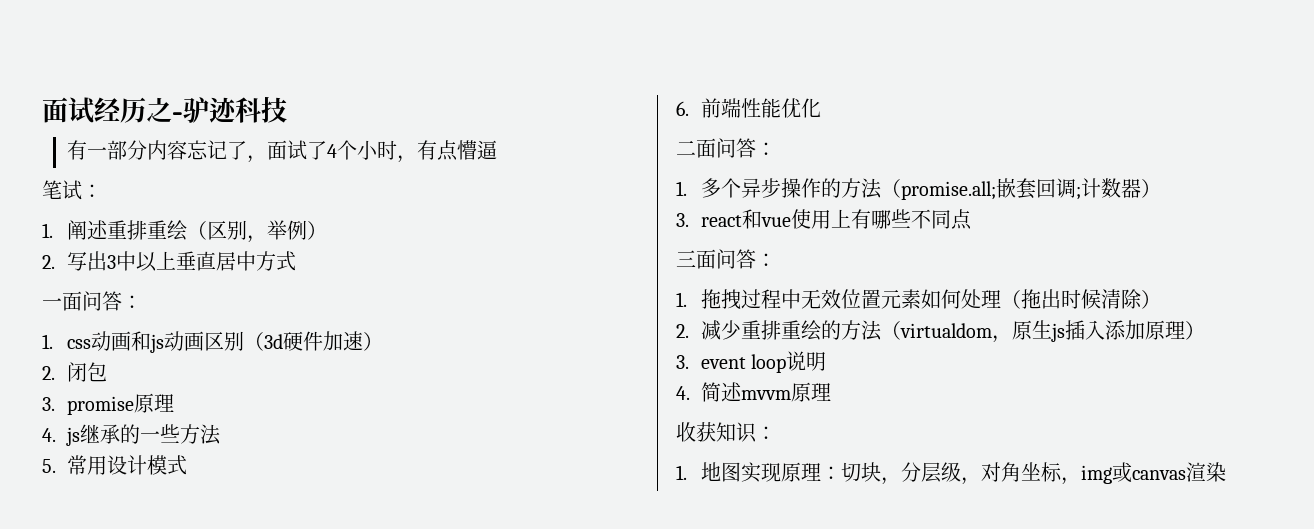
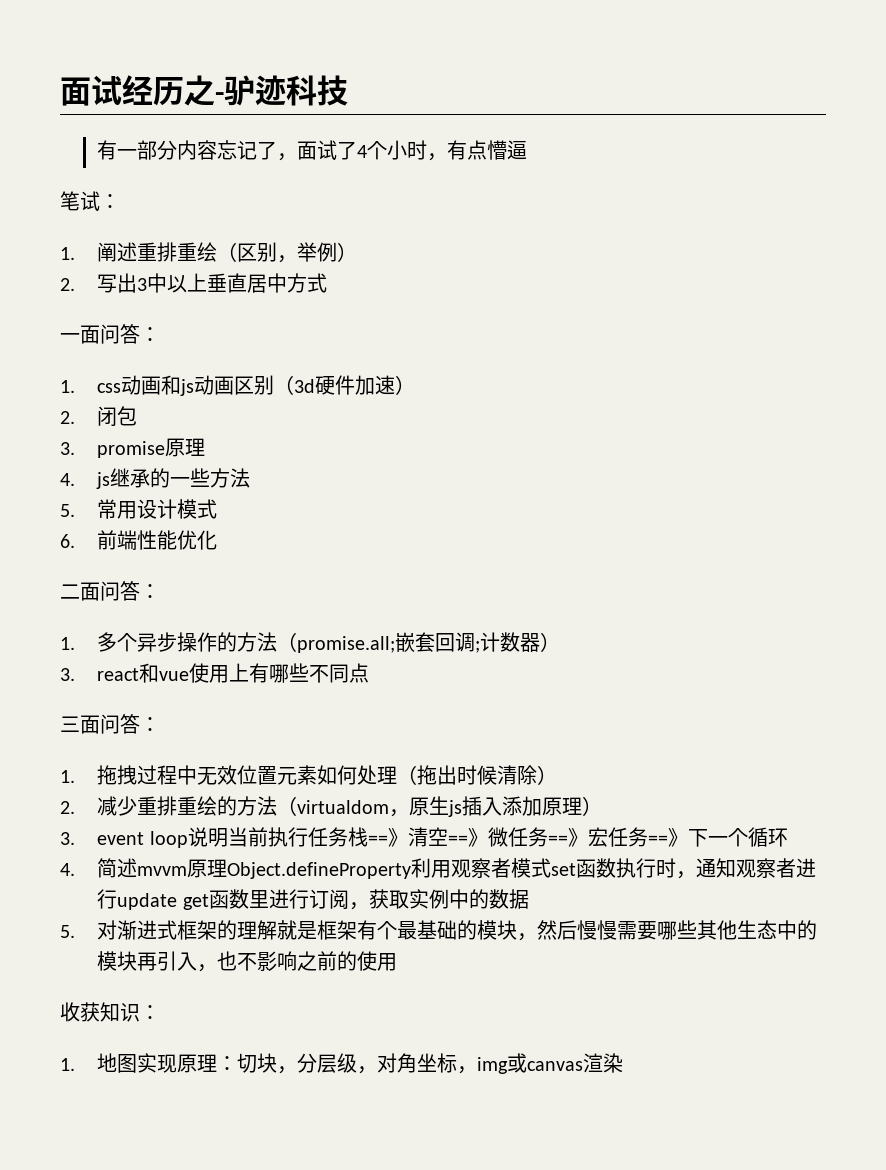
- 3. event loop说明
- 4.简述mvvm原理
+ 3. event loop说明当前执行任务栈==》清空==》微任务==》宏任务==》下一个循环
+ 4.简述mvvm原理Object.defineProperty利用观察者模式set函数执行时，通知观察者进行update get函数里进行订阅，获取实例中的数据
+ 5.对渐进式框架的理解就是框架有个最基础的模块，然后慢慢需要哪些其他生态中的模块再引入，也不影响之前的使用

